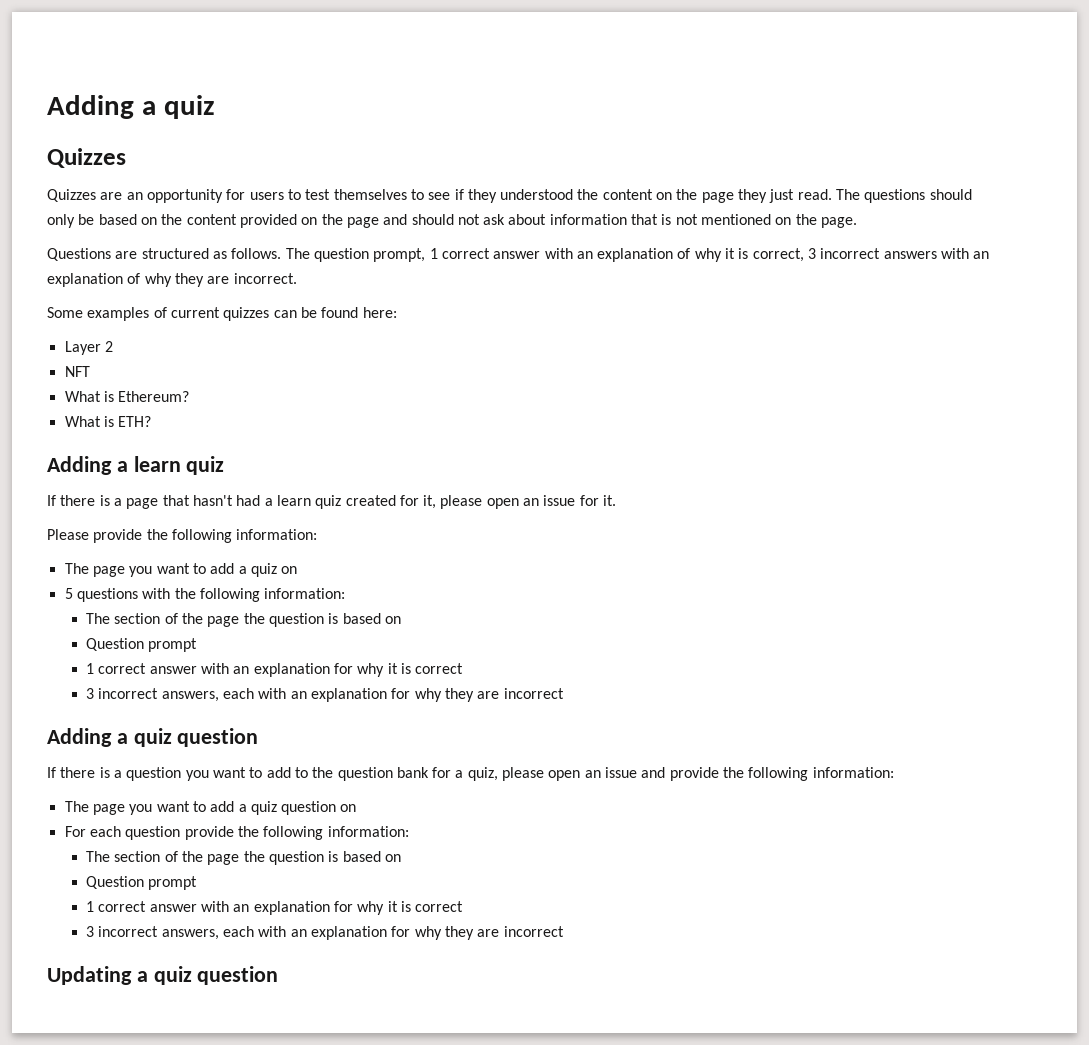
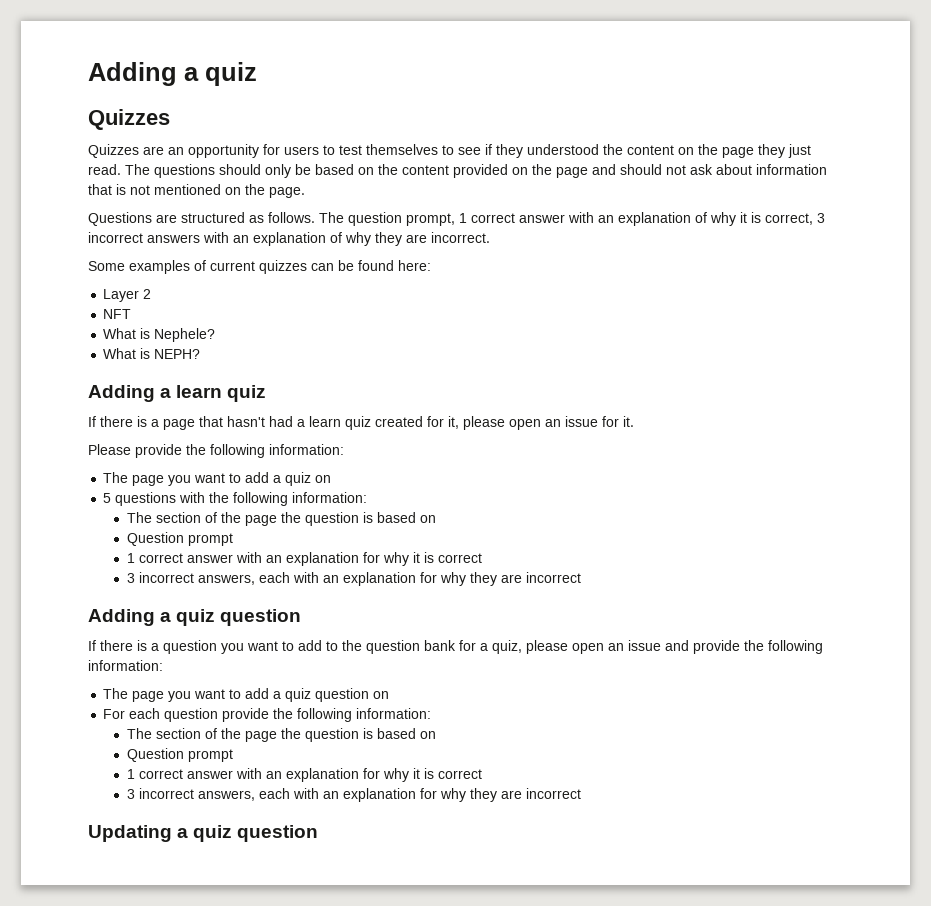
- What is Ethereum?
- What is ETH?
+ What is Nephele?
+ What is NEPH?

